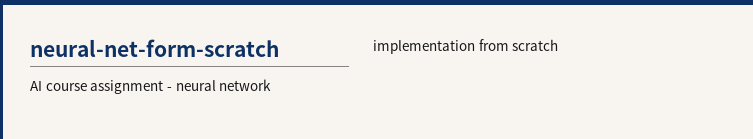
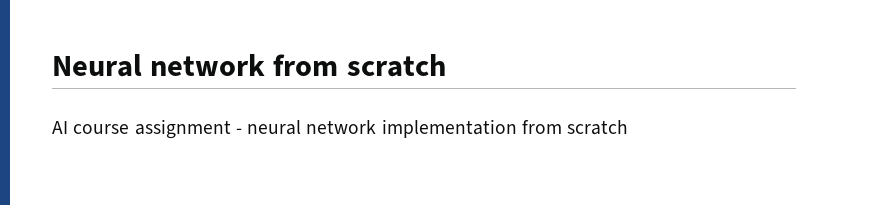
- neural-net-form-scratch
+ Neural network from scratch

